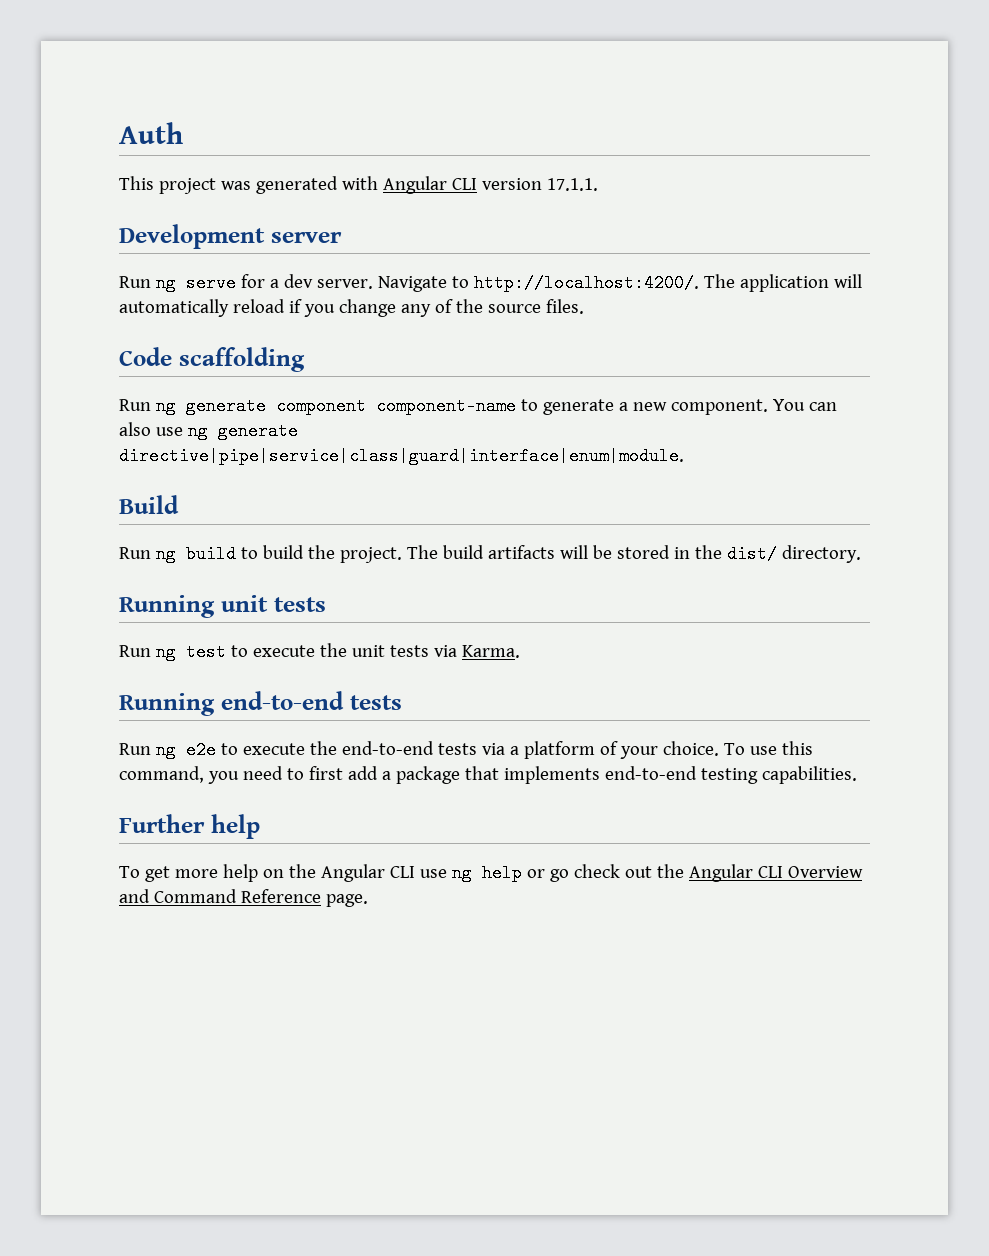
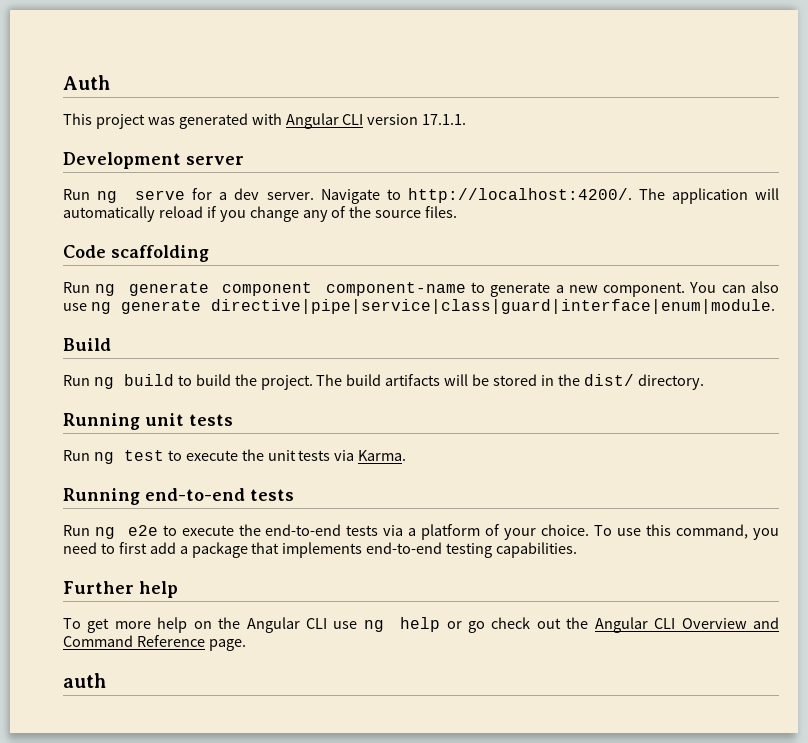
+ auth

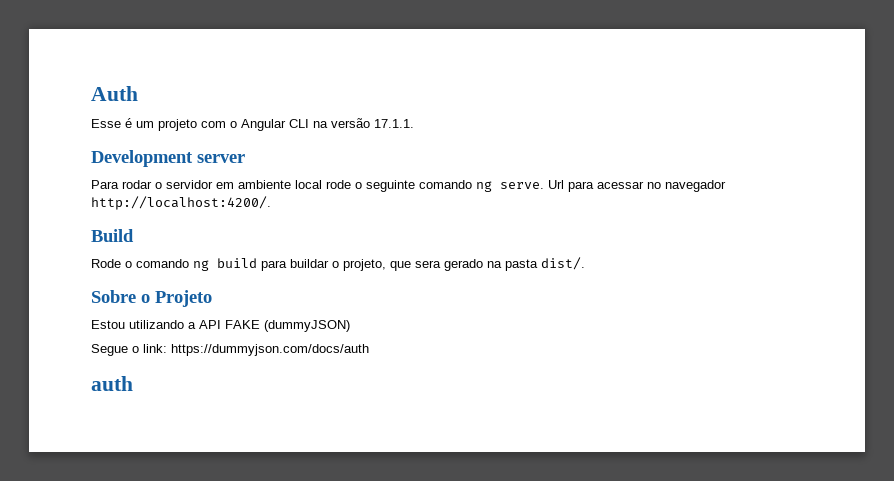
- This project was generated with Angular CLI version 17.1.1.
+ Esse é um projeto com o Angular CLI na versão 17.1.1.
  Development server
- Run ng serve for a dev server. Navigate to http://localhost:4200/. The application will automatically reload if you change any of the source files.
- Code scaffolding
- Run ng generate component component-name to generate a new component. You can also use ng generate directive|pipe|service|class|guard|interface|enum|module.
+ Para rodar o servidor em ambiente local rode o seguinte comando ng serve. Url para acessar no navegador http://localhost:4200/.
  Build
- Run ng build to build the project. The build artifacts will be stored in the dist/ directory.
- Running unit tests
- Run ng test to execute the unit tests via Karma.
- Running end-to-end tests
- Run ng e2e to execute the end-to-end tests via a platform of your choice. To use this command, you need to first add a package that implements end-to-end testing capabilities.
- Further help
- To get more help on the Angular CLI use ng help or go check out the Angular CLI Overview and Command Reference page.
+ Rode o comando ng build para buildar o projeto, que sera gerado na pasta dist/.
+ Sobre o Projeto
+ Estou utilizando a API FAKE (dummyJSON)
+ Segue o link: https://dummyjson.com/docs/auth

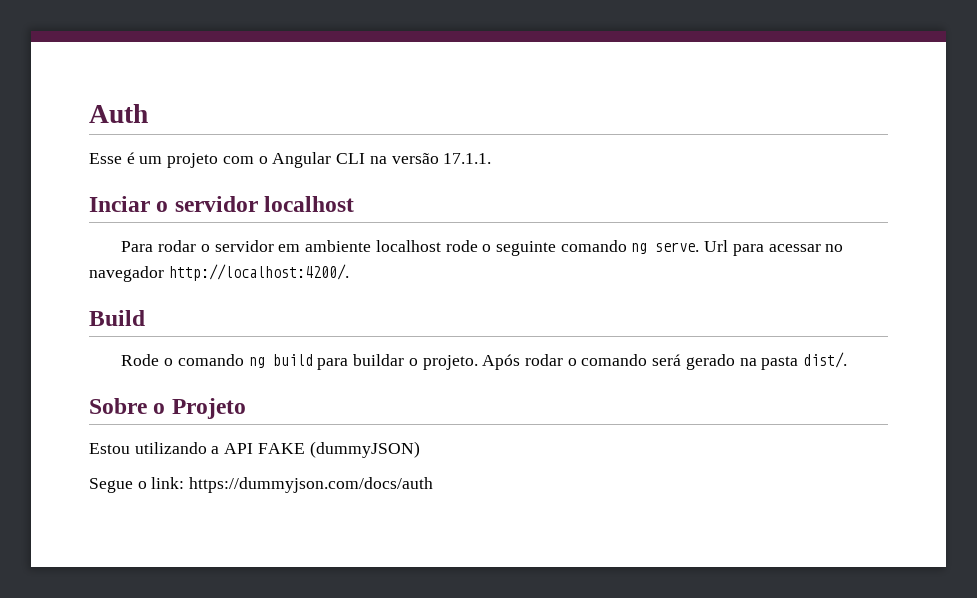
- Development server
+ Inciar o servidor localhost
- Para rodar o servidor em ambiente local rode o seguinte comando ng serve.
+ Para rodar o servidor em ambiente localhost rode o seguinte comando ng serve.
- Rode o comando ng build para buildar o projeto, que sera gerado na pasta dist/.
+ Rode o comando ng build para buildar o projeto. Após rodar o comando será gerado na pasta dist/.
- auth

